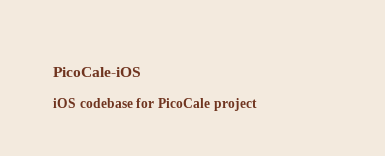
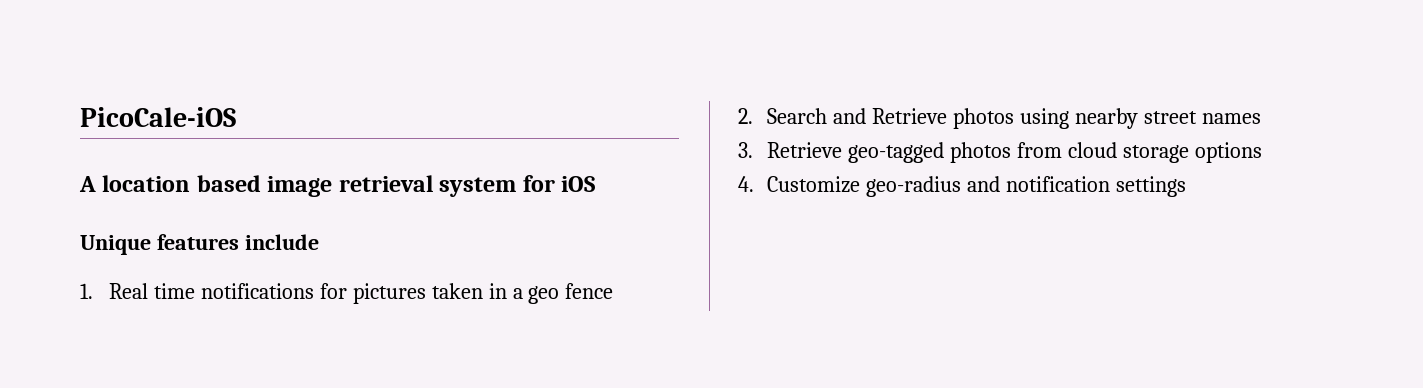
- iOS codebase for PicoCale project
+ A location based image retrieval system for iOS
+ Unique features include
+ 1. Real time notifications for pictures taken in a geo fence
+ 2. Search and Retrieve photos using nearby street names
+ 3. Retrieve geo-tagged photos from cloud storage options
+ 4. Customize geo-radius and notification settings

